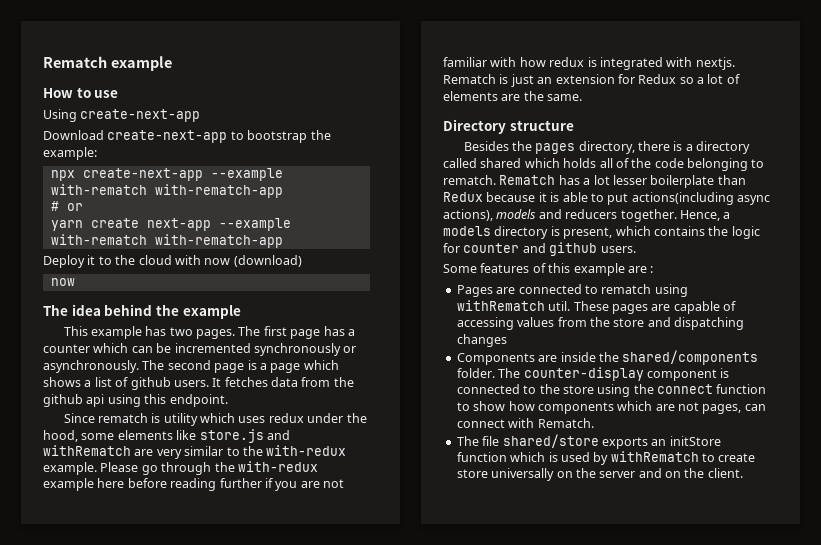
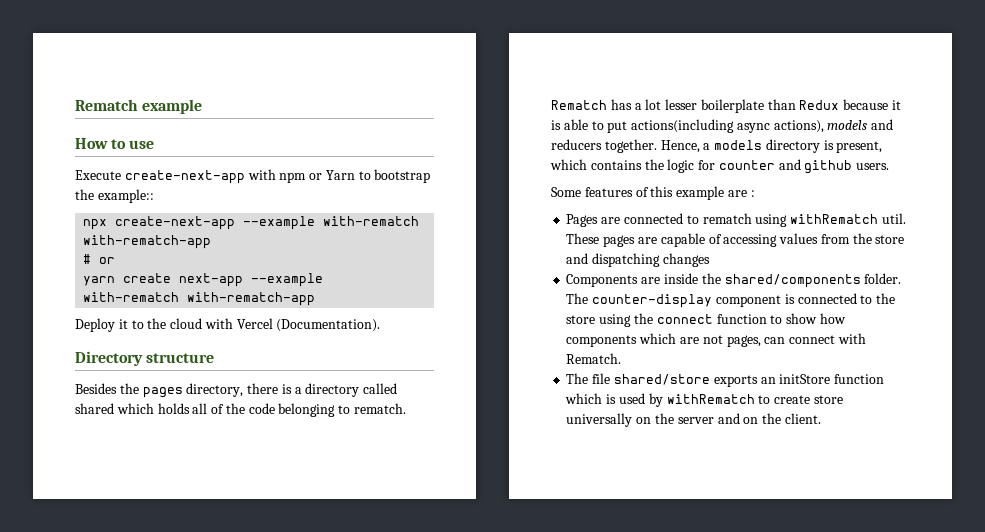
- Using create-next-app
- Download create-next-app to bootstrap the example:
+ Execute create-next-app with npm or Yarn to bootstrap the example::
- Deploy it to the cloud with now (download)
- now
- The idea behind the example
- This example has two pages. The first page has a counter which can be incremented synchronously or asynchronously. The second page is a page which shows a list of github users. It fetches data from the github api using this endpoint.
- Since rematch is utility which uses redux under the hood, some elements like store.js and withRematch are very similar to the with-redux example. Please go through the with-redux example here before reading further if you are not familiar with how redux is integrated with nextjs. Rematch is just an extension for Redux so a lot of elements are the same.
+ Deploy it to the cloud with Vercel (Documentation).

